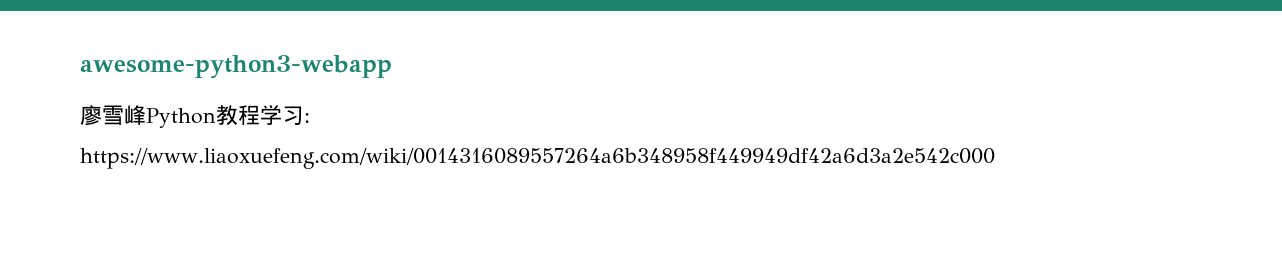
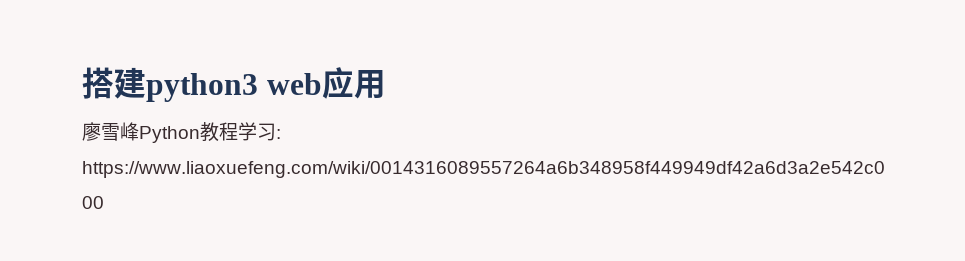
- awesome-python3-webapp
+ 搭建python3 web应用

